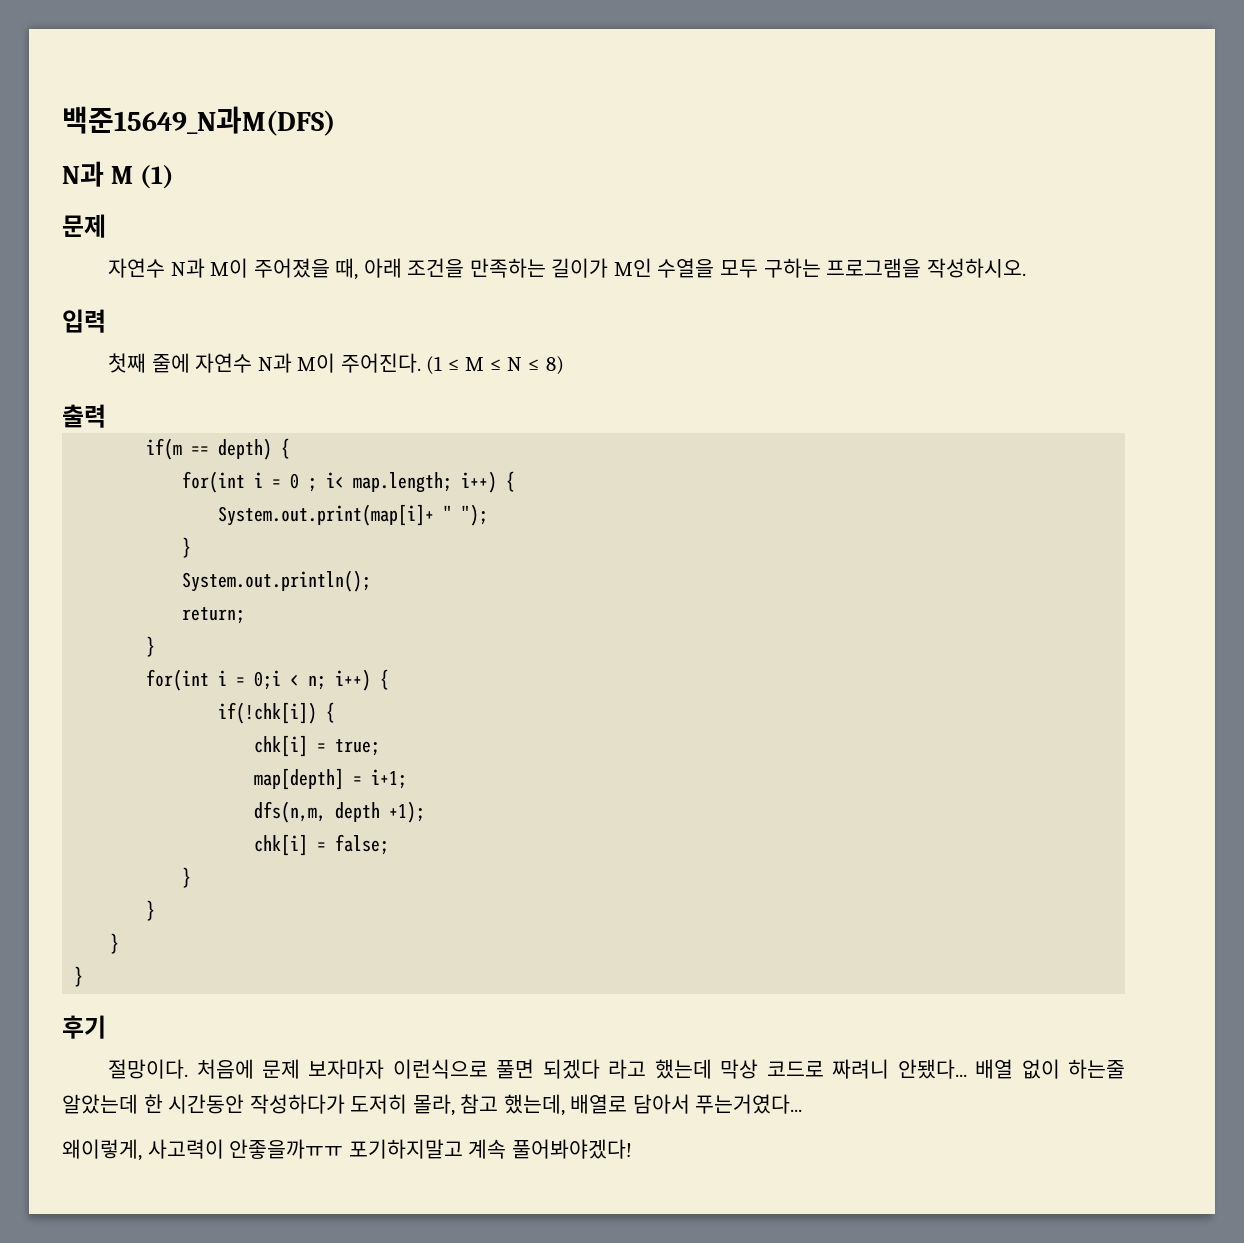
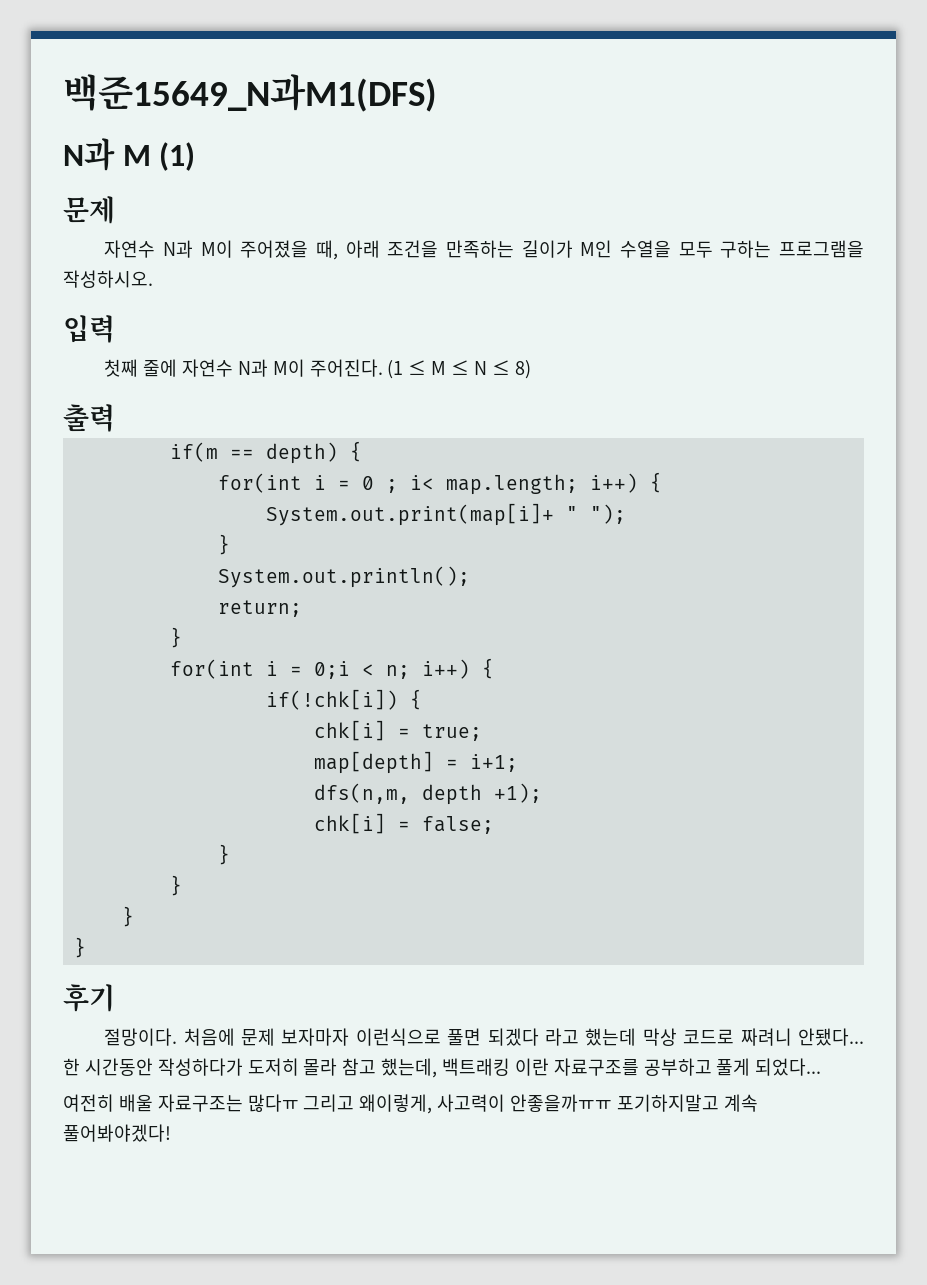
- 백준15649_N과M(DFS)
+ 백준15649_N과M1(DFS)
- 배열 없이 하는줄 알았는데 한 시간동안 작성하다가 도저히 몰라, 참고 했는데, 배열로 담아서 푸는거였다...
- 왜이렇게, 사고력이 안좋을까ㅠㅠ 포기하지말고 계속 풀어봐야겠다!
+ 한 시간동안 작성하다가 도저히 몰라 참고 했는데, 백트래킹 이란 자료구조를 공부하고 풀게 되었다...
+ 여전히 배울 자료구조는 많다ㅠ 그리고 왜이렇게, 사고력이 안좋을까ㅠㅠ 포기하지말고 계속 풀어봐야겠다!

